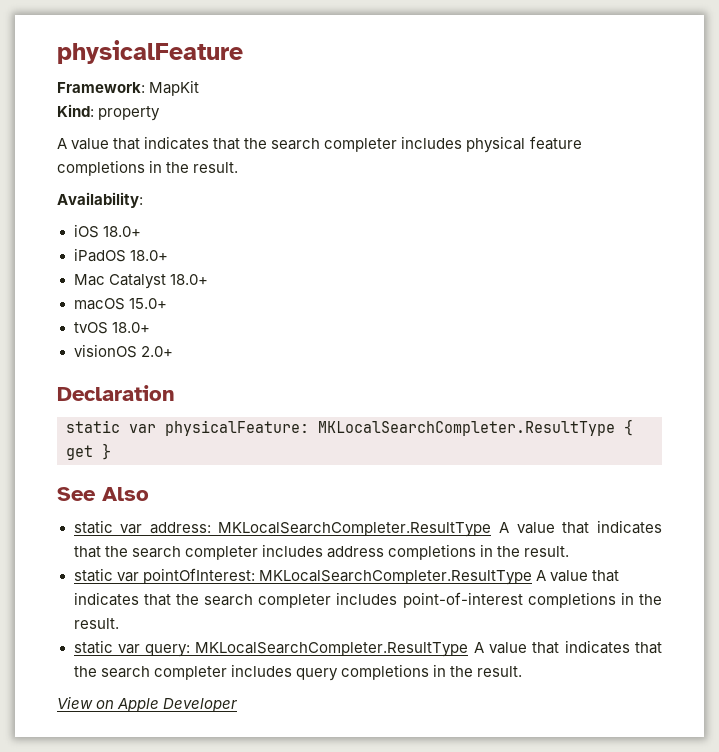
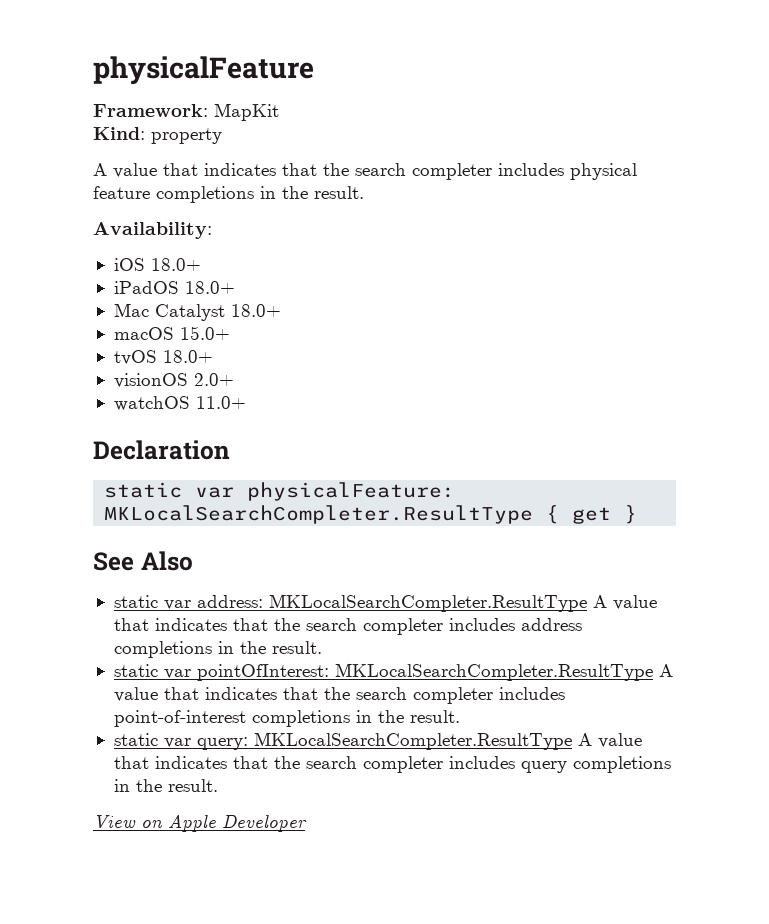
+ watchOS 11.0+

